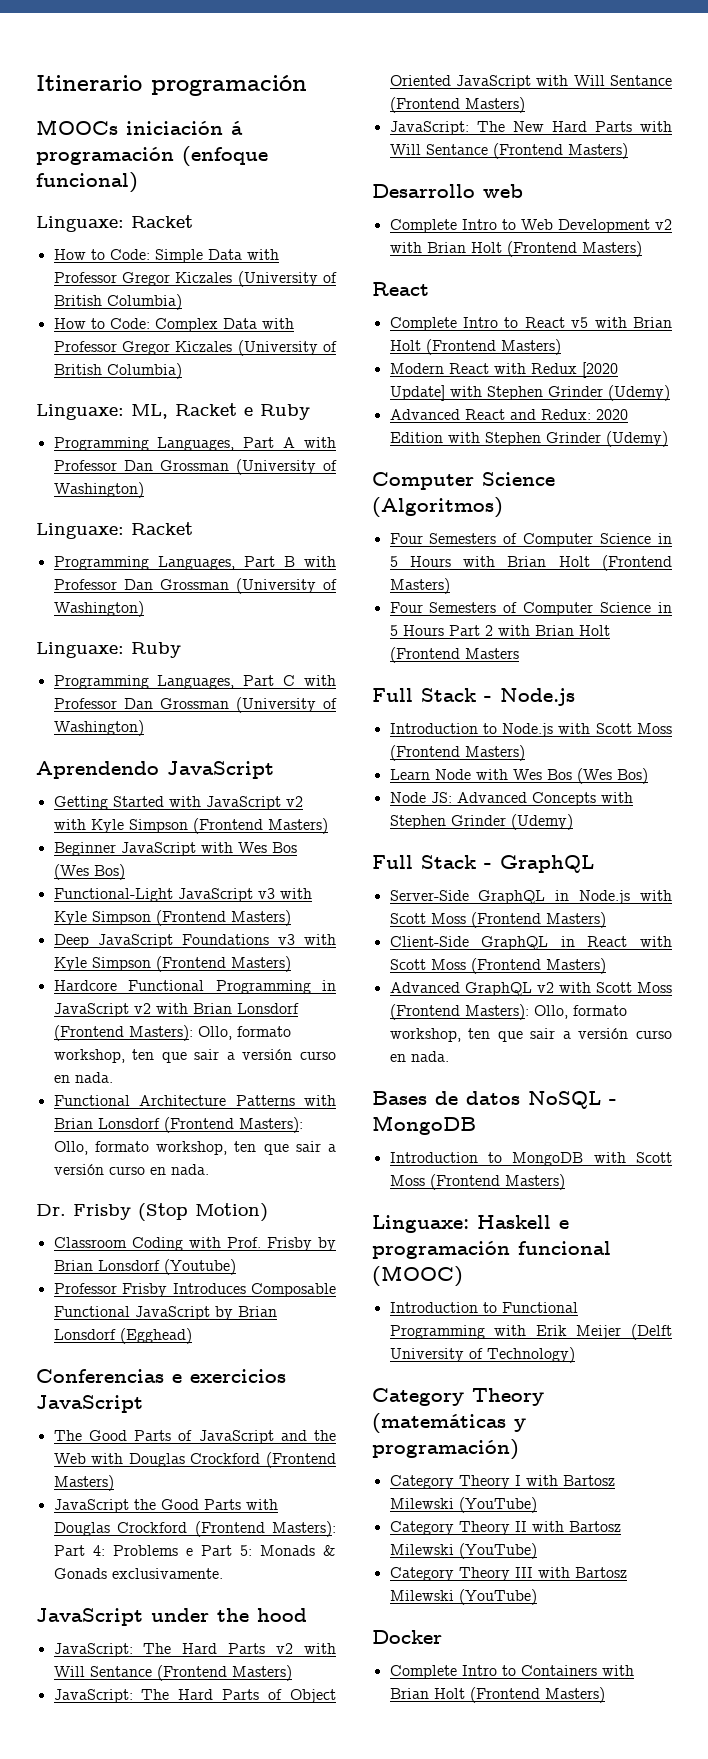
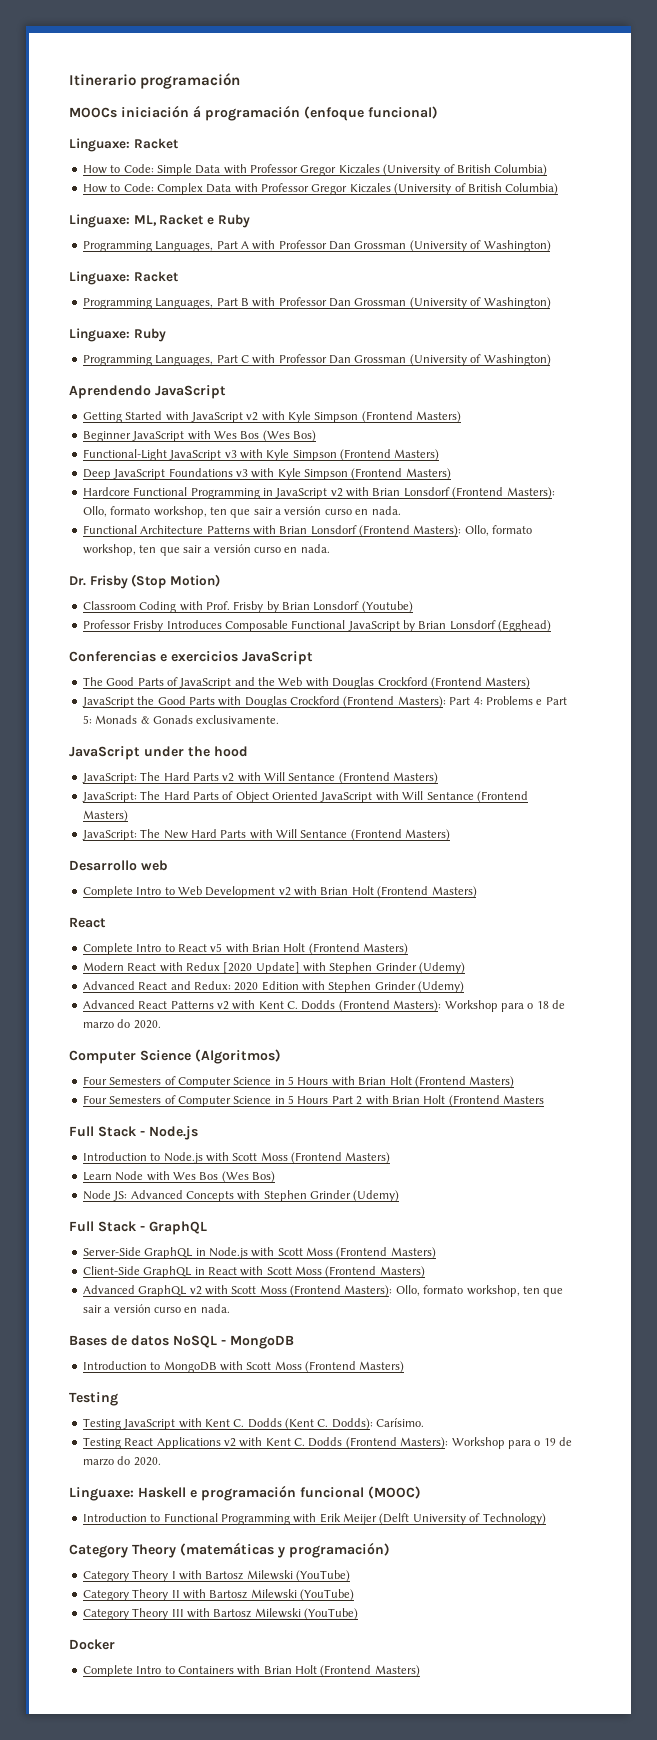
+ Advanced React Patterns v2 with Kent C. Dodds (Frontend Masters): Workshop para o 18 de marzo do 2020.
  Introduction to MongoDB with Scott Moss (Frontend Masters)
+ Testing
+ Testing JavaScript with Kent C. Dodds (Kent C. Dodds): Carísimo.
+ Testing React Applications v2 with Kent C. Dodds (Frontend Masters): Workshop para o 19 de marzo do 2020.

